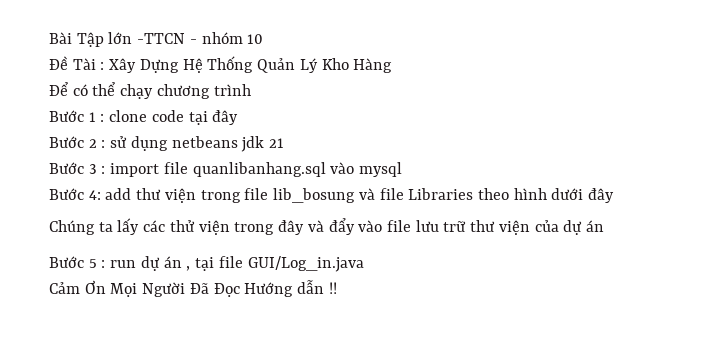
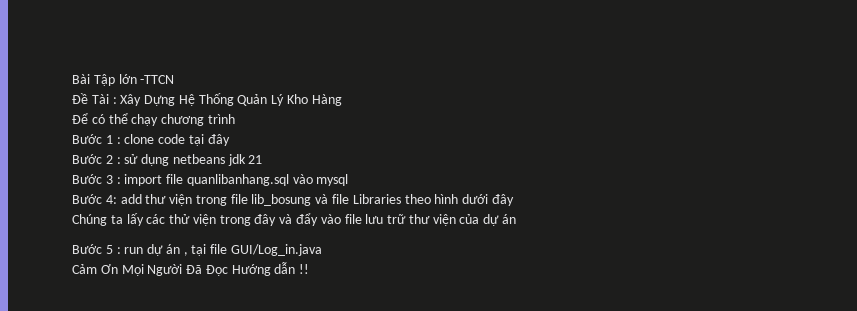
- Bài Tập lớn -TTCN - nhóm 10
+ Bài Tập lớn -TTCN

